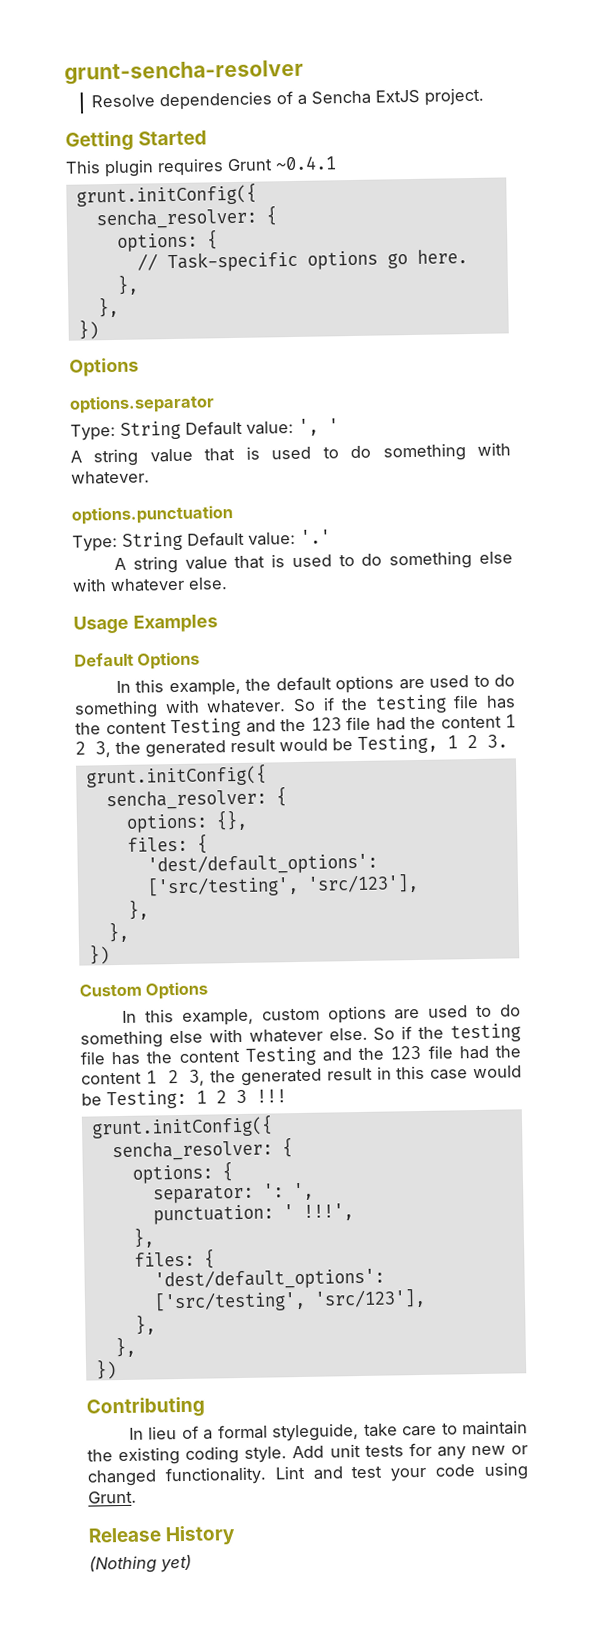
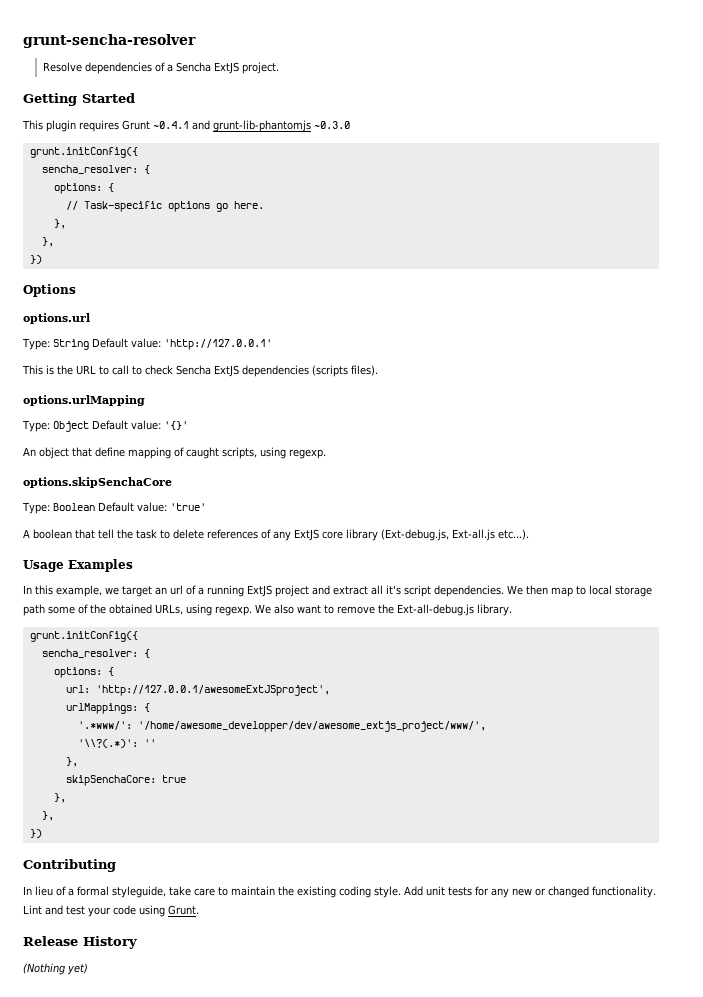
- This plugin requires Grunt ~0.4.1
+ This plugin requires Grunt ~0.4.1 and grunt-lib-phantomjs ~0.3.0
- options.separator
- Type: String Default value: ', '
- A string value that is used to do something with whatever.
- options.punctuation
- Type: String Default value: '.'
- A string value that is used to do something else with whatever else.
+ options.url
+ Type: String Default value: 'http://127.0.0.1'
+ This is the URL to call to check Sencha ExtJS dependencies (scripts files).
+ options.urlMapping
+ Type: Object Default value: '{}'
+ An object that define mapping of caught scripts, using regexp.
+ options.skipSenchaCore
+ Type: Boolean Default value: 'true'
+ A boolean that tell the task to delete references of any ExtJS core library (Ext-debug.js, Ext-all.js etc...).
- Default Options
- In this example, the default options are used to do something with whatever. So if the testing file has the content Testing and the 123 file had the content 1 2 3, the generated result would be Testing, 1 2 3.
- grunt.initConfig({
- sencha_resolver: {
- options: {},
- files: {
- 'dest/default_options': ['src/testing', 'src/123'],
- },
- },
- })
- Custom Options
- In this example, custom options are used to do something else with whatever else. So if the testing file has the content Testing and the 123 file had the content 1 2 3, the generated result in this case would be Testing: 1 2 3 !!!
+ In this example, we target an url of a running ExtJS project and extract all it's script dependencies. We then map to local storage path some of the obtained URLs, using regexp. We also want to remove the Ext-all-debug.js library.
  grunt.initConfig({
  sencha_resolver: {
  options: {
- separator: ': ',
- punctuation: ' !!!',
+ url: 'http://127.0.0.1/awesomeExtJSproject',
+ urlMappings: {
+ '.*www/': '/home/awesome_developper/dev/awesome_extjs_project/www/',
+ '\\?(.*)': ''
  },
- files: {
- 'dest/default_options': ['src/testing', 'src/123'],
+ skipSenchaCore: true

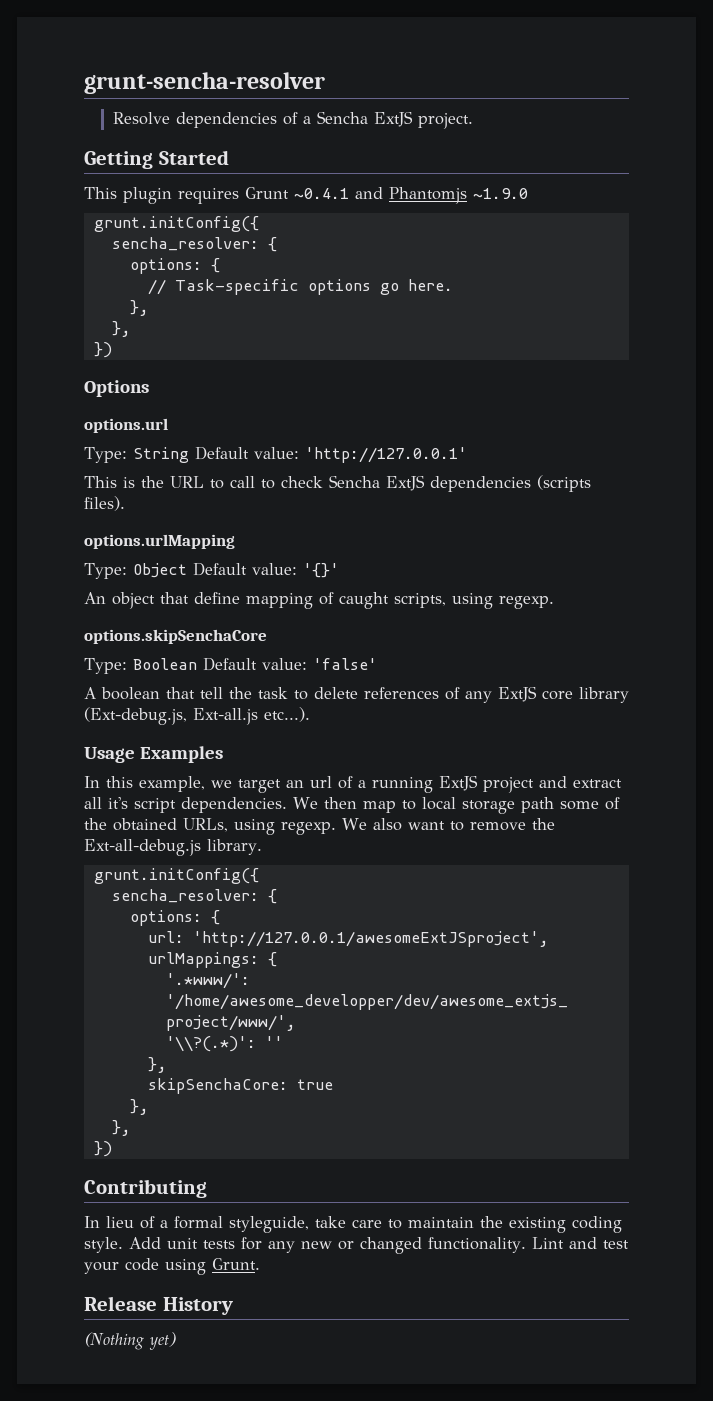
- This plugin requires Grunt ~0.4.1 and grunt-lib-phantomjs ~0.3.0
+ This plugin requires Grunt ~0.4.1 and Phantomjs ~1.9.0
- Type: Boolean Default value: 'true'
+ Type: Boolean Default value: 'false'

